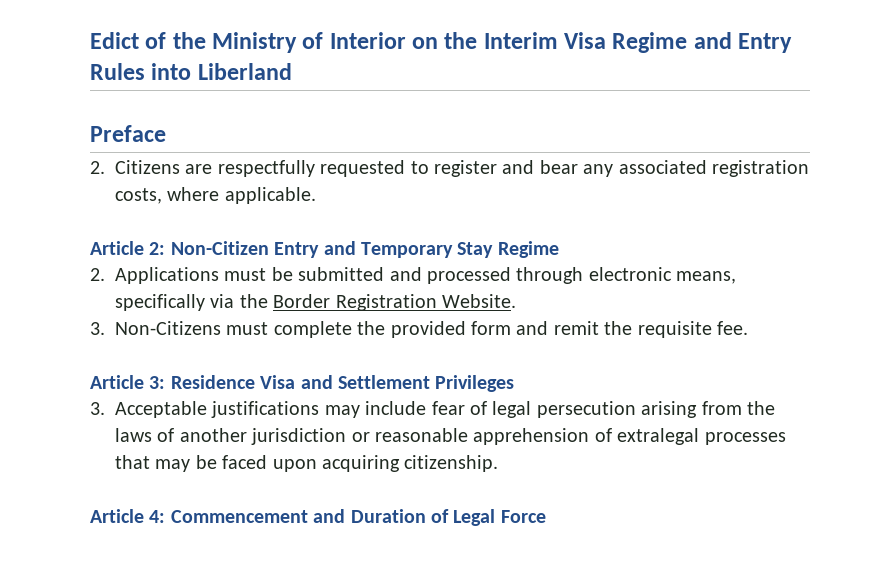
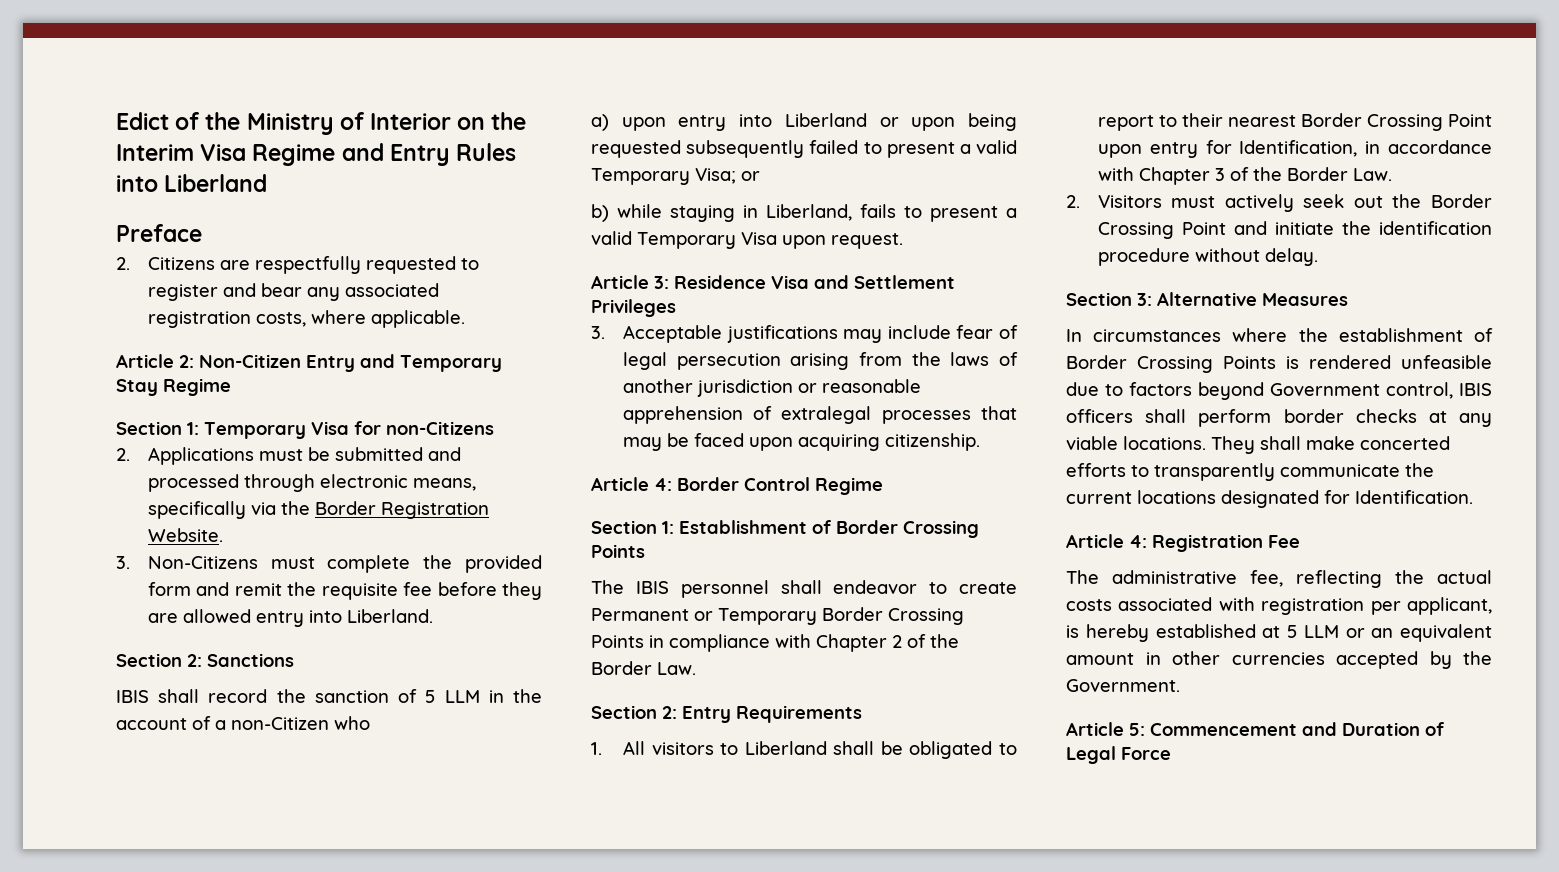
+ Section 1: Temporary Visa for non-Citizens
- 3. Non-Citizens must complete the provided form and remit the requisite fee.
+ 3. Non-Citizens must complete the provided form and remit the requisite fee before they are allowed entry into Liberland.
+ Section 2: Sanctions
+ IBIS shall record the sanction of 5 LLM in the account of a non-Citizen who
+ a) upon entry into Liberland or upon being requested subsequently failed to present a valid Temporary Visa; or
+ b) while staying in Liberland, fails to present a valid Temporary Visa upon request.
- Article 4: Commencement and Duration of Legal Force
+ Article 4: Border Control Regime
+ Section 1: Establishment of Border Crossing Points
+ The IBIS personnel shall endeavor to create Permanent or Temporary Border Crossing Points in compliance with Chapter 2 of the Border Law.
+ Section 2: Entry Requirements
+ 1. All visitors to Liberland shall be obligated to report to their nearest Border Crossing Point upon entry for Identification, in accordance with Chapter 3 of the Border Law.
+ 2. Visitors must actively seek out the Border Crossing Point and initiate the identification procedure without delay.
+ Section 3: Alternative Measures
+ In circumstances where the establishment of Border Crossing Points is rendered unfeasible due to factors beyond Government control, IBIS officers shall perform border checks at any viable locations. They shall make concerted efforts to transparently communicate the current locations designated for Identification.
+ Article 4: Registration Fee
+ The administrative fee, reflecting the actual costs associated with registration per applicant, is hereby established at 5 LLM or an equivalent amount in other currencies accepted by the Government.
+ Article 5: Commencement and Duration of Legal Force

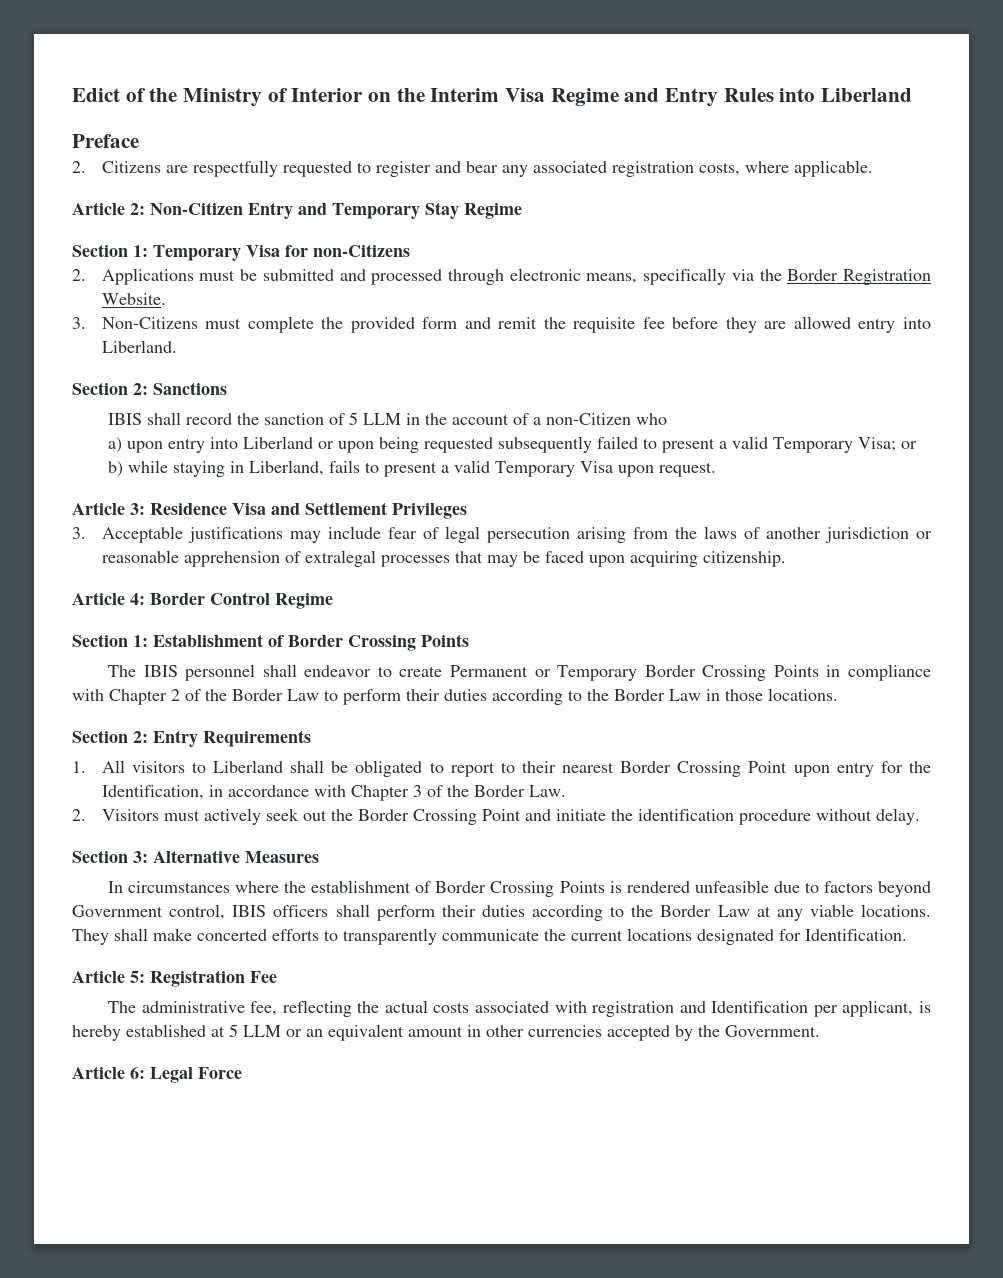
- The IBIS personnel shall endeavor to create Permanent or Temporary Border Crossing Points in compliance with Chapter 2 of the Border Law.
+ The IBIS personnel shall endeavor to create Permanent or Temporary Border Crossing Points in compliance with Chapter 2 of the Border Law to perform their duties according to the Border Law in those locations.
- 1. All visitors to Liberland shall be obligated to report to their nearest Border Crossing Point upon entry for Identification, in accordance with Chapter 3 of the Border Law.
+ 1. All visitors to Liberland shall be obligated to report to their nearest Border Crossing Point upon entry for the Identification, in accordance with Chapter 3 of the Border Law.
- In circumstances where the establishment of Border Crossing Points is rendered unfeasible due to factors beyond Government control, IBIS officers shall perform border checks at any viable locations.
+ In circumstances where the establishment of Border Crossing Points is rendered unfeasible due to factors beyond Government control, IBIS officers shall perform their duties according to the Border Law at any viable locations.
- Article 4: Registration Fee
+ Article 5: Registration Fee
- The administrative fee, reflecting the actual costs associated with registration per applicant, is hereby established at 5 LLM or an equivalent amount in other currencies accepted by the Government.
+ The administrative fee, reflecting the actual costs associated with registration and Identification per applicant, is hereby established at 5 LLM or an equivalent amount in other currencies accepted by the Government.
- Article 5: Commencement and Duration of Legal Force
+ Article 6: Legal Force

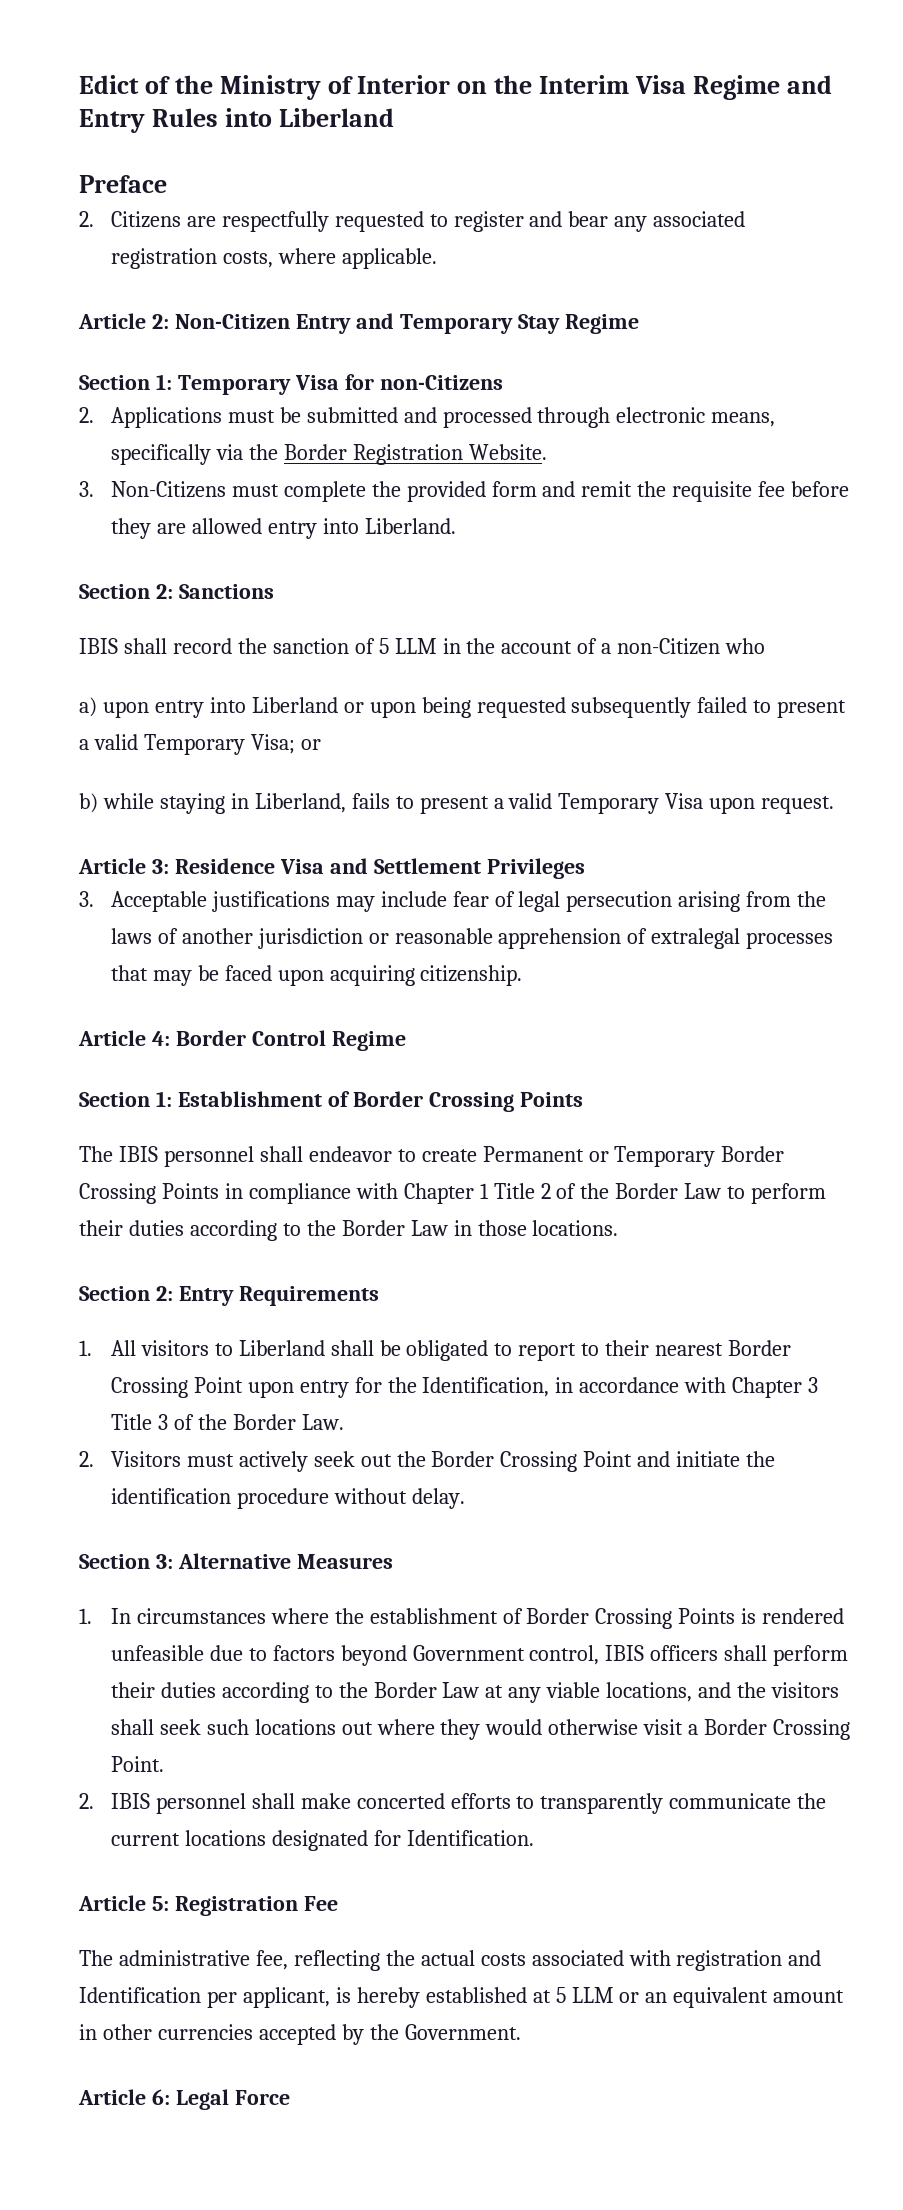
- The IBIS personnel shall endeavor to create Permanent or Temporary Border Crossing Points in compliance with Chapter 2 of the Border Law to perform their duties according to the Border Law in those locations.
+ The IBIS personnel shall endeavor to create Permanent or Temporary Border Crossing Points in compliance with Chapter 1 Title 2 of the Border Law to perform their duties according to the Border Law in those locations.
- 1. All visitors to Liberland shall be obligated to report to their nearest Border Crossing Point upon entry for the Identification, in accordance with Chapter 3 of the Border Law.
+ 1. All visitors to Liberland shall be obligated to report to their nearest Border Crossing Point upon entry for the Identification, in accordance with Chapter 3 Title 3 of the Border Law.
- In circumstances where the establishment of Border Crossing Points is rendered unfeasible due to factors beyond Government control, IBIS officers shall perform their duties according to the Border Law at any viable locations. They shall make concerted efforts to transparently communicate the current locations designated for Identification.
+ 1. In circumstances where the establishment of Border Crossing Points is rendered unfeasible due to factors beyond Government control, IBIS officers shall perform their duties according to the Border Law at any viable locations, and the visitors shall seek such locations out where they would otherwise visit a Border Crossing Point.
+ 2. IBIS personnel shall make concerted efforts to transparently communicate the current locations designated for Identification.

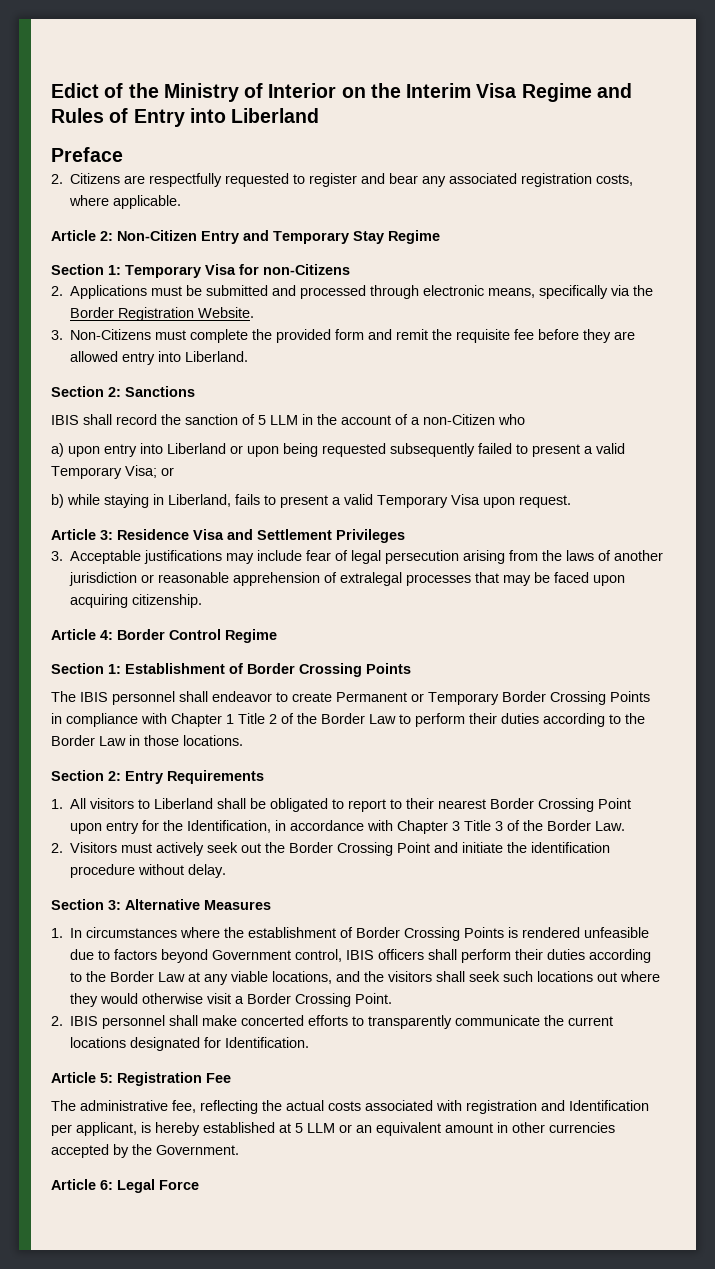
- Edict of the Ministry of Interior on the Interim Visa Regime and Entry Rules into Liberland
+ Edict of the Ministry of Interior on the Interim Visa Regime and Rules of Entry into Liberland

